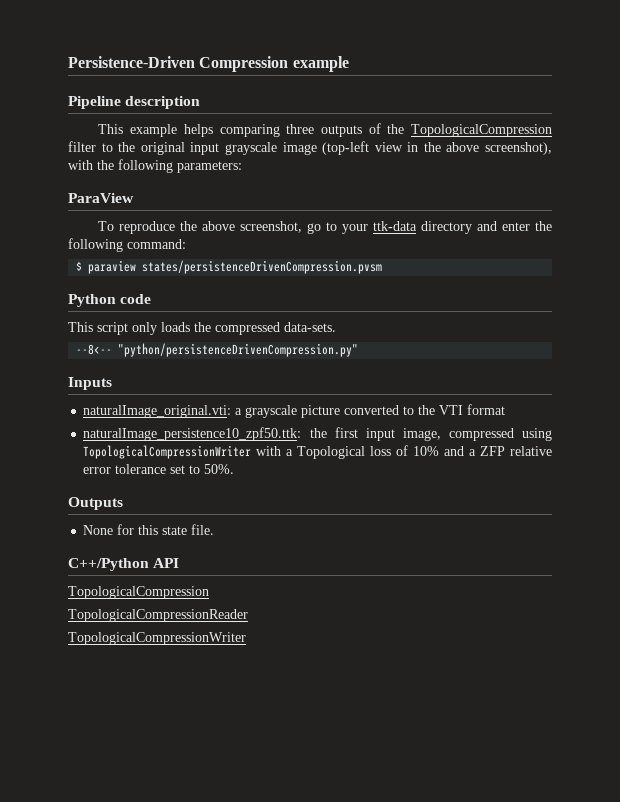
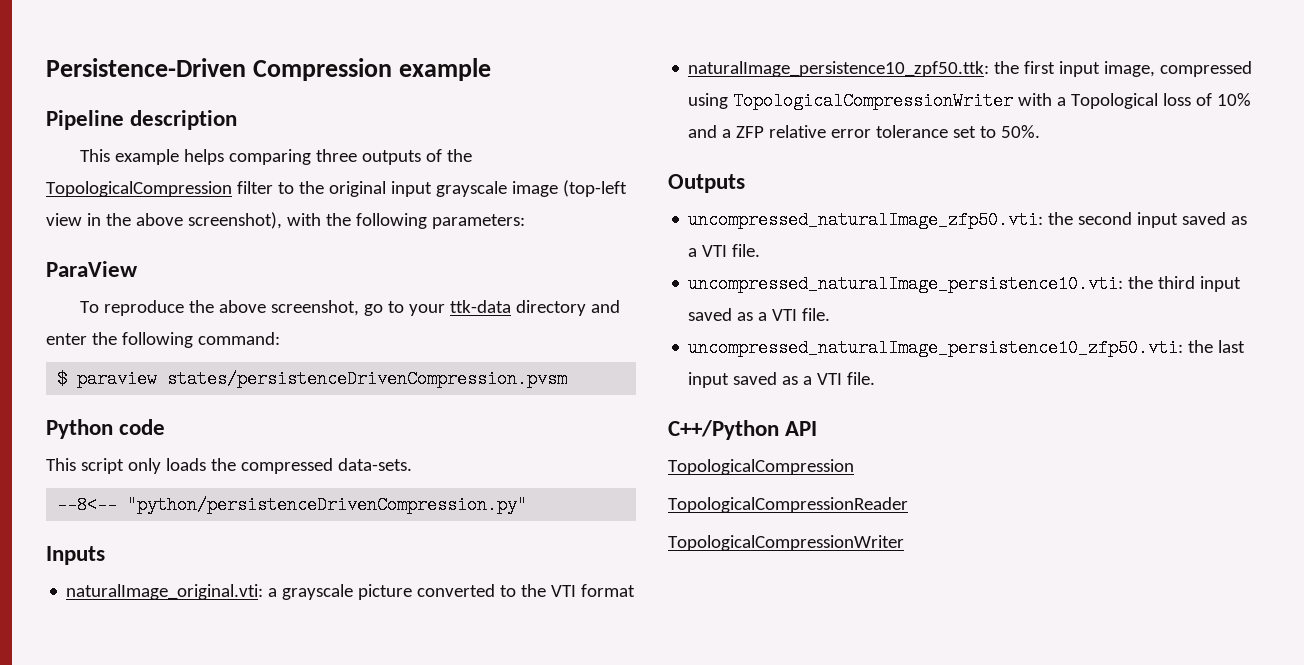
- None for this state file.
+ uncompressed_naturalImage_zfp50.vti: the second input saved as a VTI file.
+ uncompressed_naturalImage_persistence10.vti: the third input saved as a VTI file.
+ uncompressed_naturalImage_persistence10_zfp50.vti: the last input saved as a VTI file.

